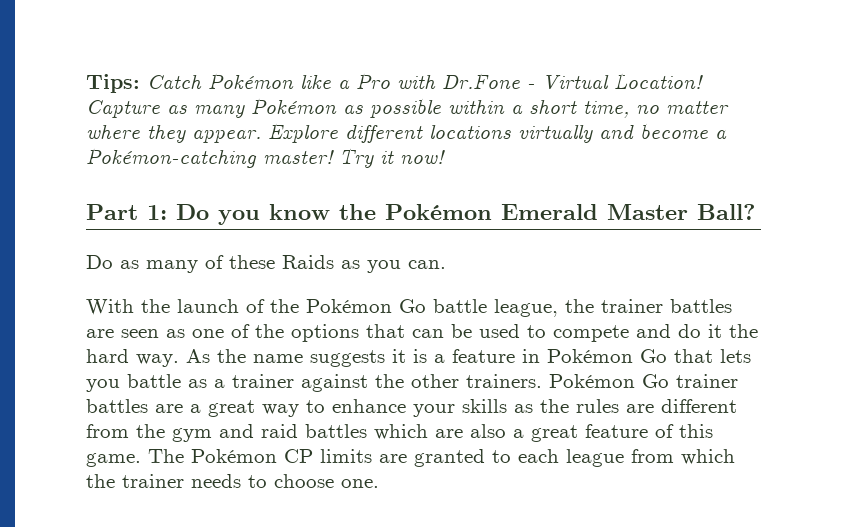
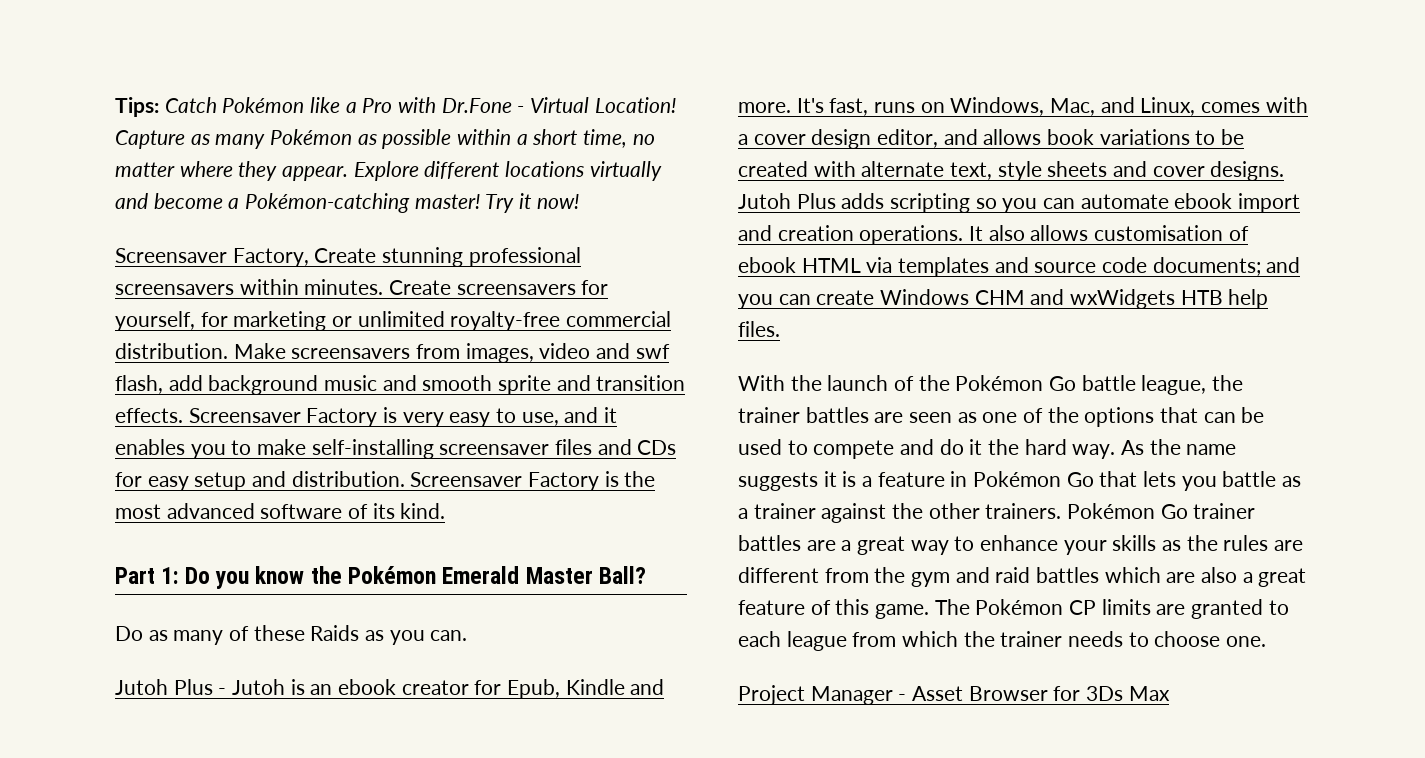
+ Screensaver Factory, Create stunning professional screensavers within minutes. Create screensavers for yourself, for marketing or unlimited royalty-free commercial distribution. Make screensavers from images, video and swf flash, add background music and smooth sprite and transition effects. Screensaver Factory is very easy to use, and it enables you to make self-installing screensaver files and CDs for easy setup and distribution. Screensaver Factory is the most advanced software of its kind.
+ Jutoh Plus - Jutoh is an ebook creator for Epub, Kindle and more. It's fast, runs on Windows, Mac, and Linux, comes with a cover design editor, and allows book variations to be created with alternate text, style sheets and cover designs. Jutoh Plus adds scripting so you can automate ebook import and creation operations. It also allows customisation of ebook HTML via templates and source code documents; and you can create Windows CHM and wxWidgets HTB help files.
+ Project Manager - Asset Browser for 3Ds Max

